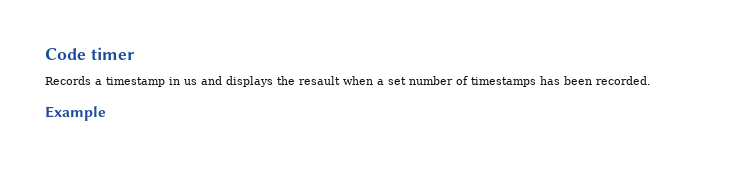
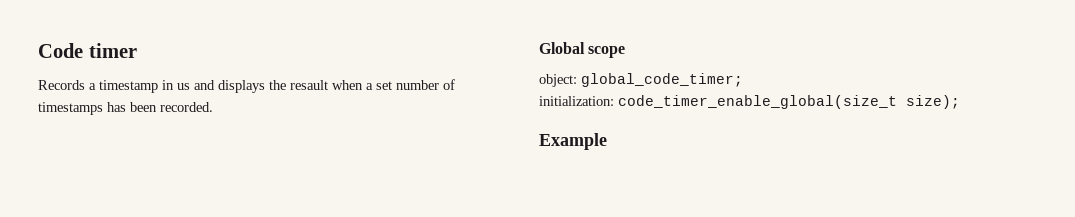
+ Global scope
+ object: global_code_timer;
+ initialization: code_timer_enable_global(size_t size);

